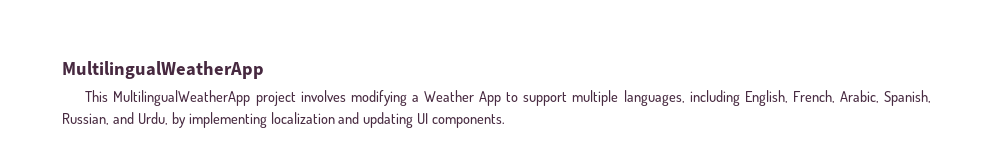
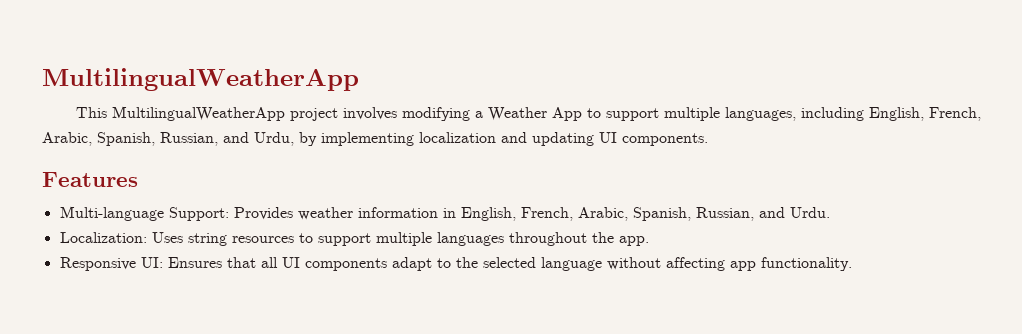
+ Features
+ Multi-language Support: Provides weather information in English, French, Arabic, Spanish, Russian, and Urdu.
+ Localization: Uses string resources to support multiple languages throughout the app.
+ Responsive UI: Ensures that all UI components adapt to the selected language without affecting app functionality.

